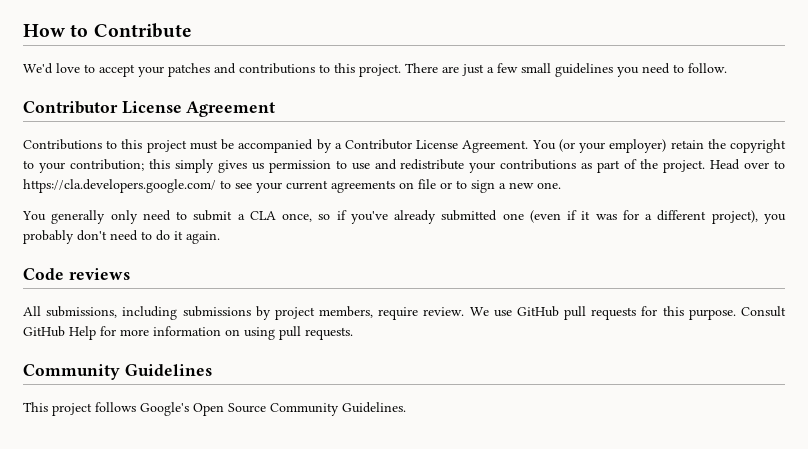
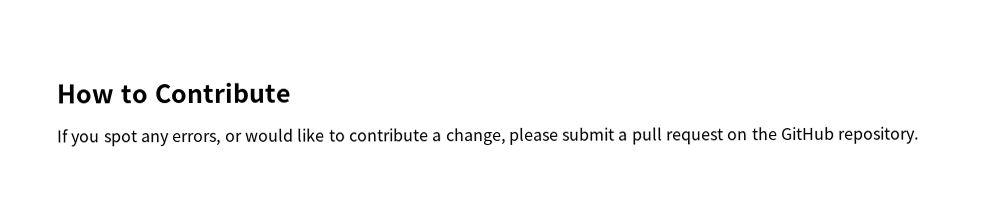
- We'd love to accept your patches and contributions to this project. There are just a few small guidelines you need to follow.
- Contributor License Agreement
- Contributions to this project must be accompanied by a Contributor License Agreement. You (or your employer) retain the copyright to your contribution; this simply gives us permission to use and redistribute your contributions as part of the project. Head over to https://cla.developers.google.com/ to see your current agreements on file or to sign a new one.
- You generally only need to submit a CLA once, so if you've already submitted one (even if it was for a different project), you probably don't need to do it again.
- Code reviews
- All submissions, including submissions by project members, require review. We use GitHub pull requests for this purpose. Consult GitHub Help for more information on using pull requests.
- Community Guidelines
- This project follows Google's Open Source Community Guidelines.
+ If you spot any errors, or would like to contribute a change, please submit a pull request on the GitHub repository.

